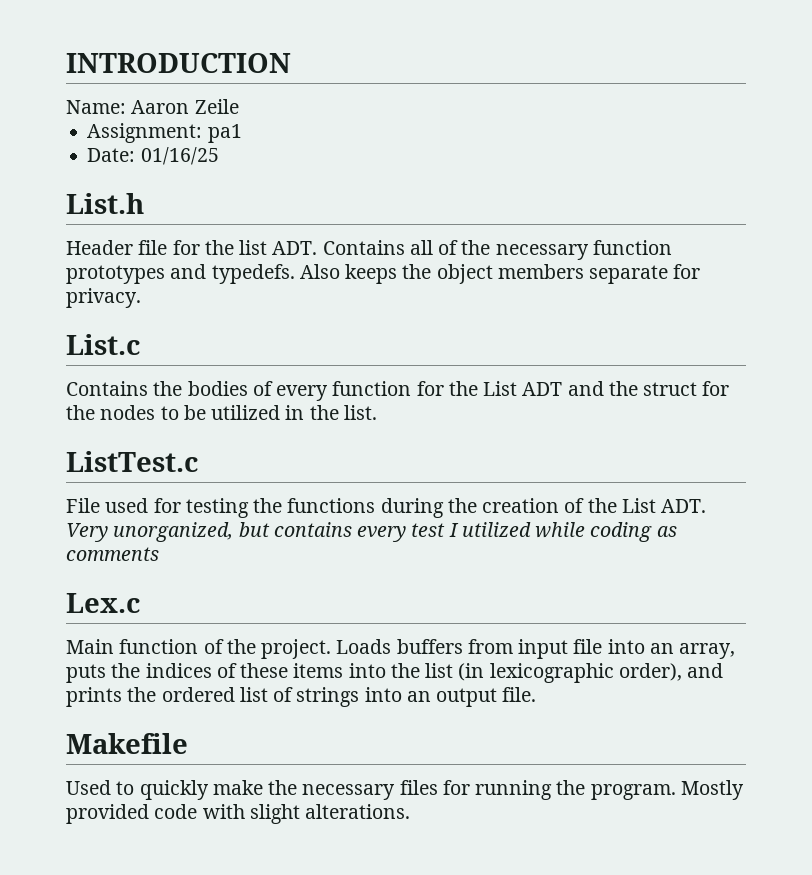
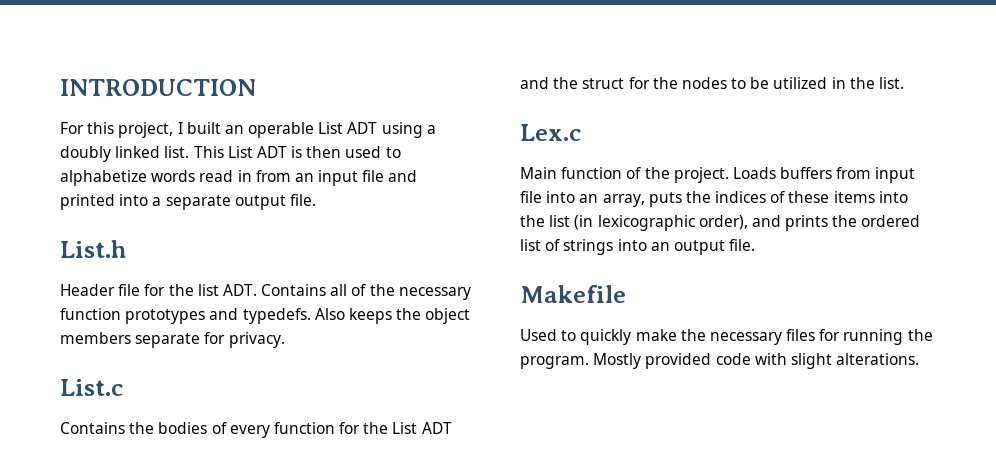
- Name: Aaron Zeile
- Assignment: pa1
- Date: 01/16/25
+ For this project, I built an operable List ADT using a doubly linked list. This List ADT is then used to alphabetize words read in from an input file and printed into a separate output file.
- ListTest.c
- File used for testing the functions during the creation of the List ADT. Very unorganized, but contains every test I utilized while coding as comments

